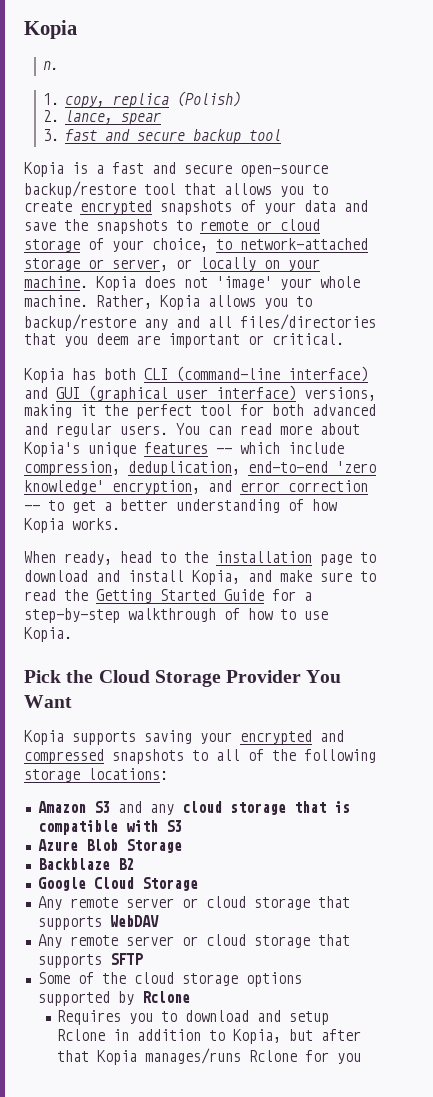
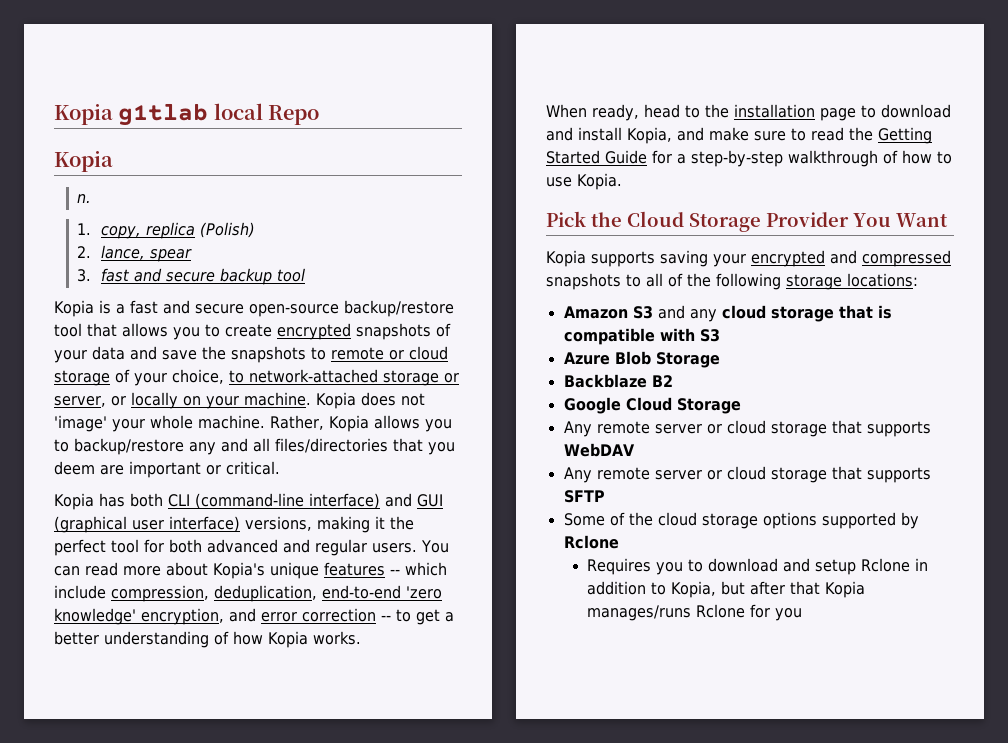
+ Kopia g1tlab local Repo

